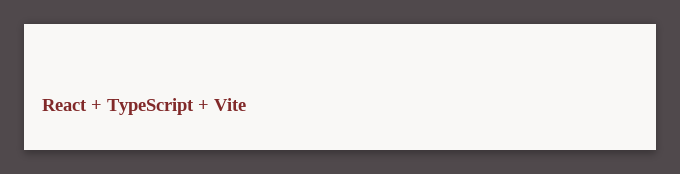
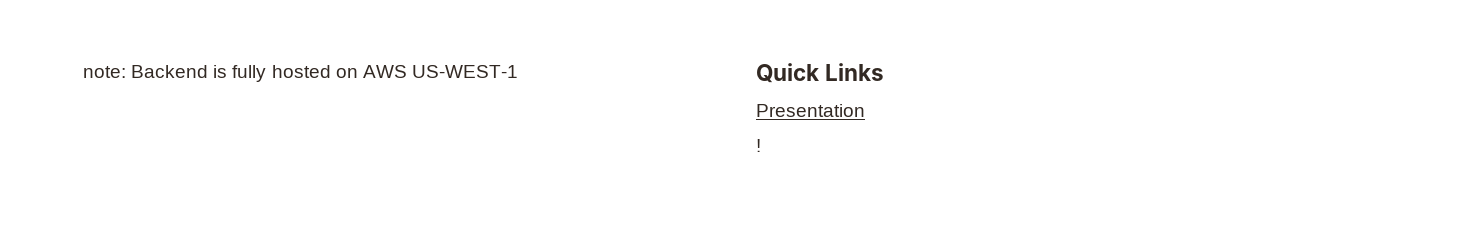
- React + TypeScript + Vite
+ note: Backend is fully hosted on AWS US-WEST-1
+ Quick Links
+ Presentation
+ !

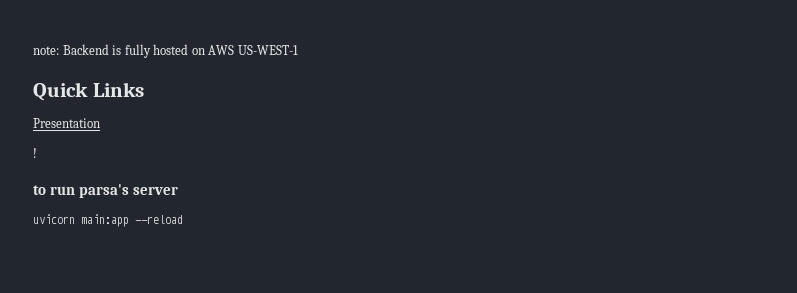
+ to run parsa's server
+ uvicorn main:app --reload

